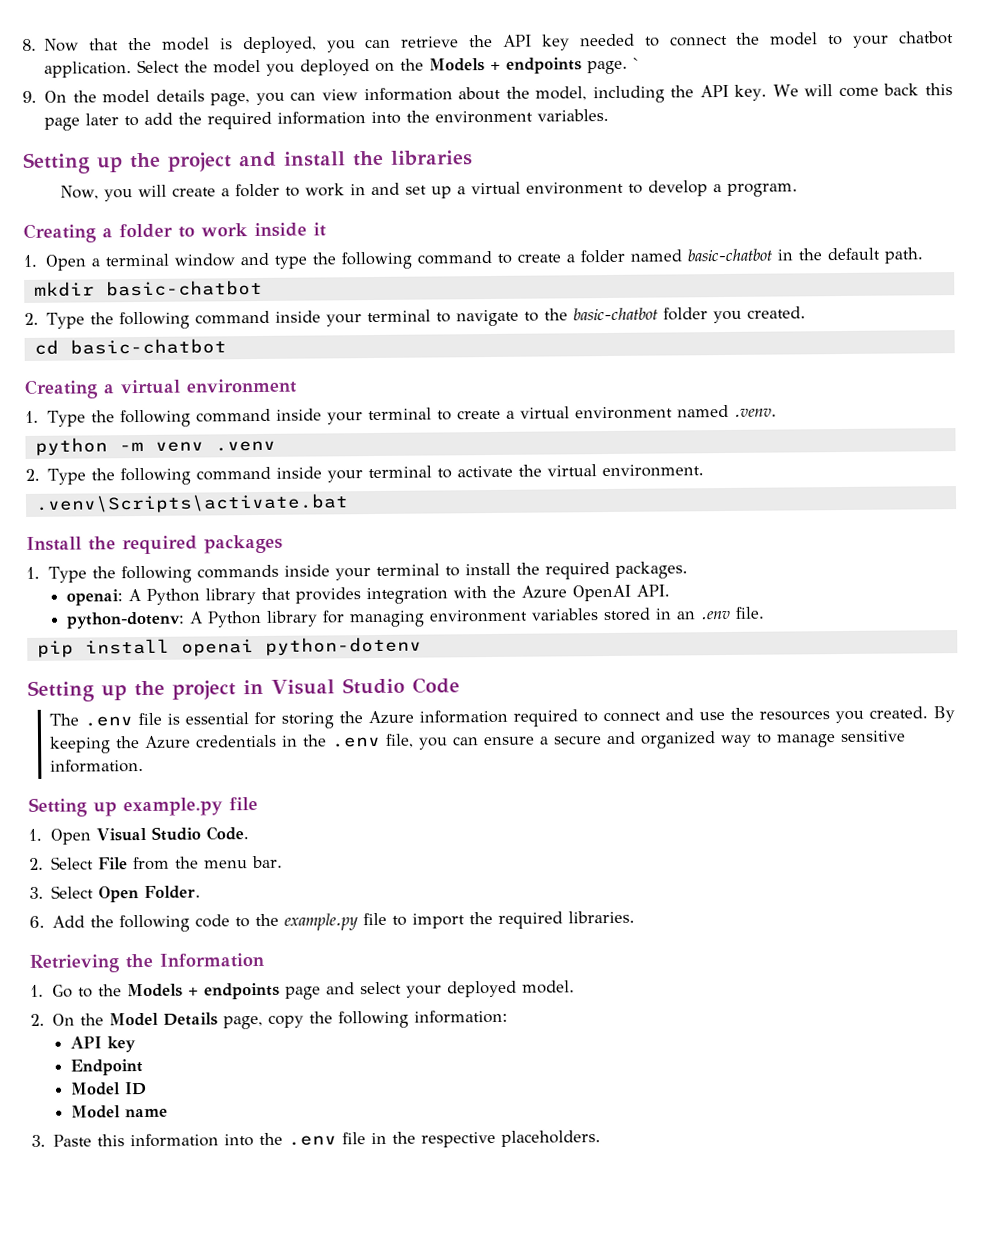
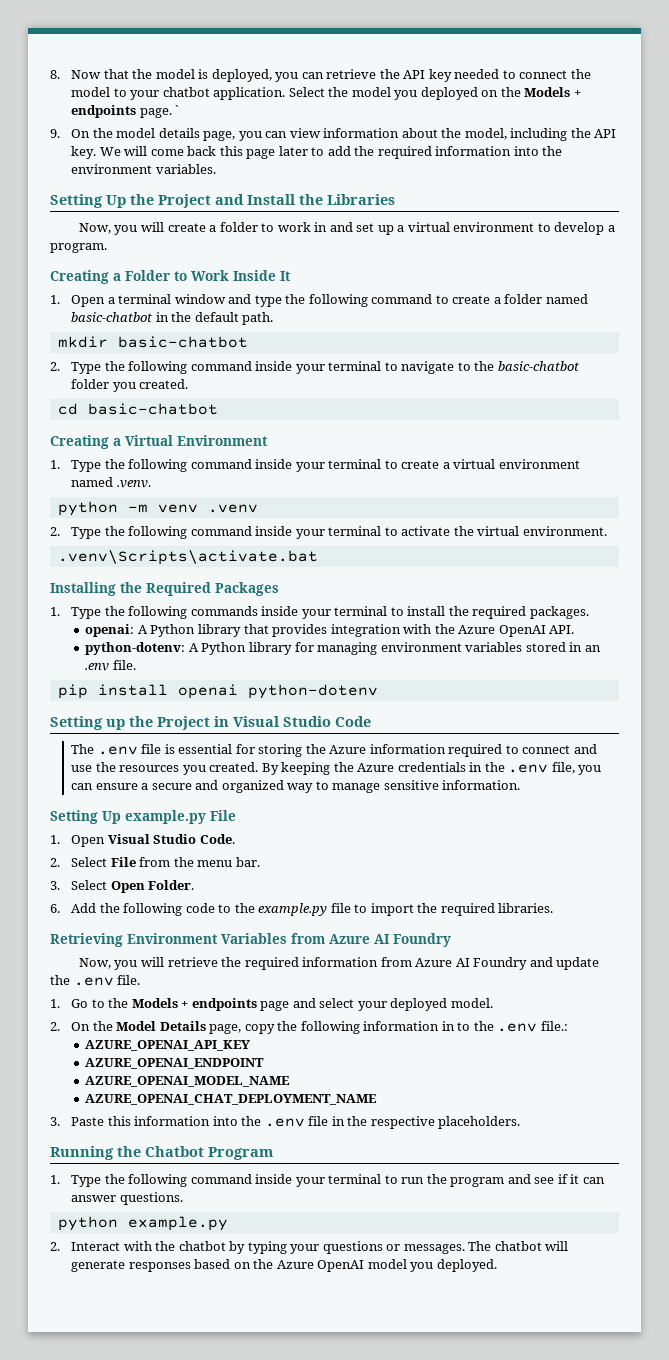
- Setting up the project and install the libraries
+ Setting Up the Project and Install the Libraries
- Creating a folder to work inside it
+ Creating a Folder to Work Inside It
- Creating a virtual environment
+ Creating a Virtual Environment
- Install the required packages
+ Installing the Required Packages
- Setting up the project in Visual Studio Code
+ Setting up the Project in Visual Studio Code
- Setting up example.py file
+ Setting Up example.py File
- Retrieving the Information
+ Retrieving Environment Variables from Azure AI Foundry
+ Now, you will retrieve the required information from Azure AI Foundry and update the .env file.
- 2. On the Model Details page, copy the following information:
- API key
- Endpoint
- Model ID
- Model name
+ 2. On the Model Details page, copy the following information in to the .env file.:
+ AZURE_OPENAI_API_KEY
+ AZURE_OPENAI_ENDPOINT
+ AZURE_OPENAI_MODEL_NAME
+ AZURE_OPENAI_CHAT_DEPLOYMENT_NAME
+ Running the Chatbot Program
+ 1. Type the following command inside your terminal to run the program and see if it can answer questions.
+ python example.py
+ 2. Interact with the chatbot by typing your questions or messages. The chatbot will generate responses based on the Azure OpenAI model you deployed.

